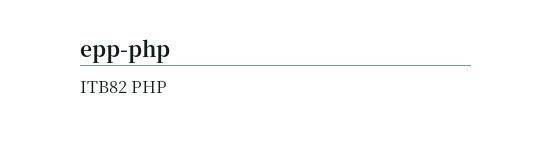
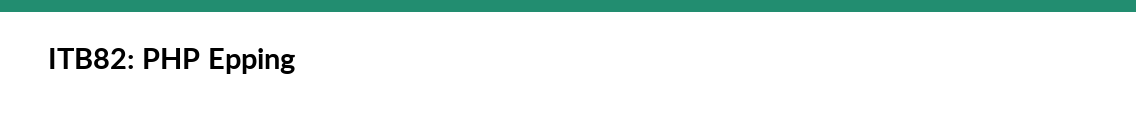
- epp-php
- ITB82 PHP
+ ITB82: PHP Epping

